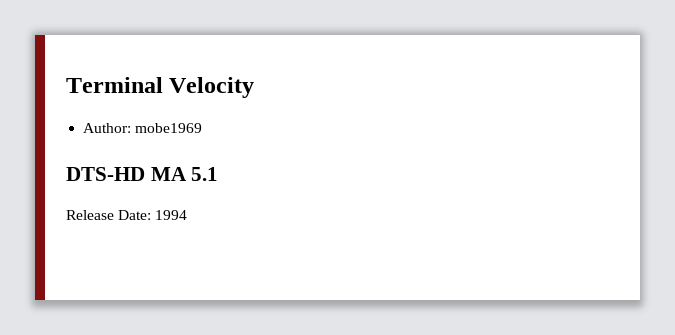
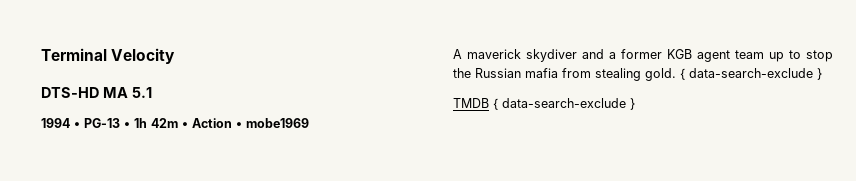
- Author: mobe1969
- Release Date: 1994
+ 1994 • PG-13 • 1h 42m • Action • mobe1969
+ A maverick skydiver and a former KGB agent team up to stop the Russian mafia from stealing gold. { data-search-exclude }
+ TMDB { data-search-exclude }

